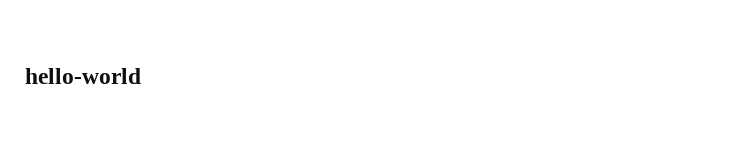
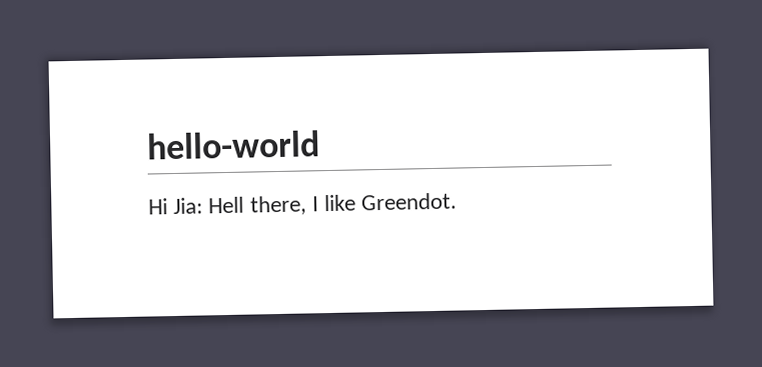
+ Hi Jia: Hell there, I like Greendot.

